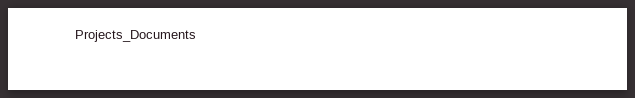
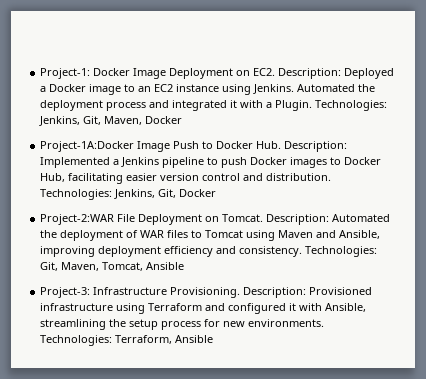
- Projects_Documents
+ Project-1: Docker Image Deployment on EC2. Description: Deployed a Docker image to an EC2 instance using Jenkins. Automated the deployment process and integrated it with a Plugin. Technologies: Jenkins, Git, Maven, Docker
+ Project-1A:Docker Image Push to Docker Hub. Description: Implemented a Jenkins pipeline to push Docker images to Docker Hub, facilitating easier version control and distribution. Technologies: Jenkins, Git, Docker
+ Project-2:WAR File Deployment on Tomcat. Description: Automated the deployment of WAR files to Tomcat using Maven and Ansible, improving deployment efficiency and consistency. Technologies: Git, Maven, Tomcat, Ansible
+ Project-3: Infrastructure Provisioning. Description: Provisioned infrastructure using Terraform and configured it with Ansible, streamlining the setup process for new environments. Technologies: Terraform, Ansible

